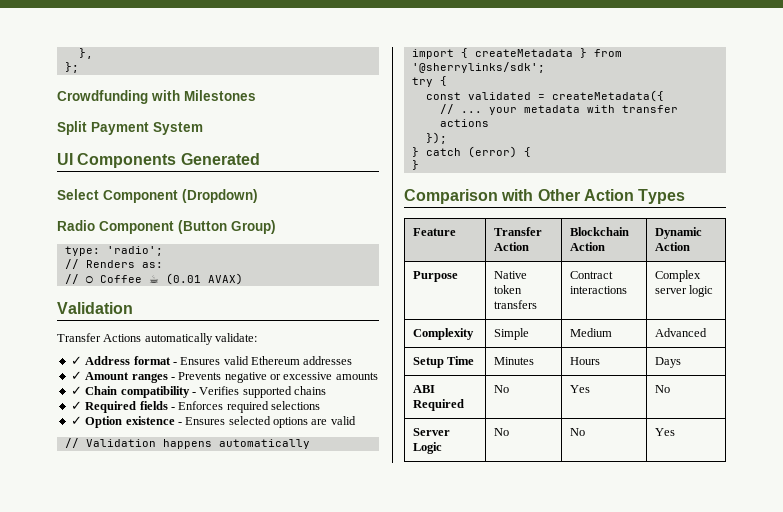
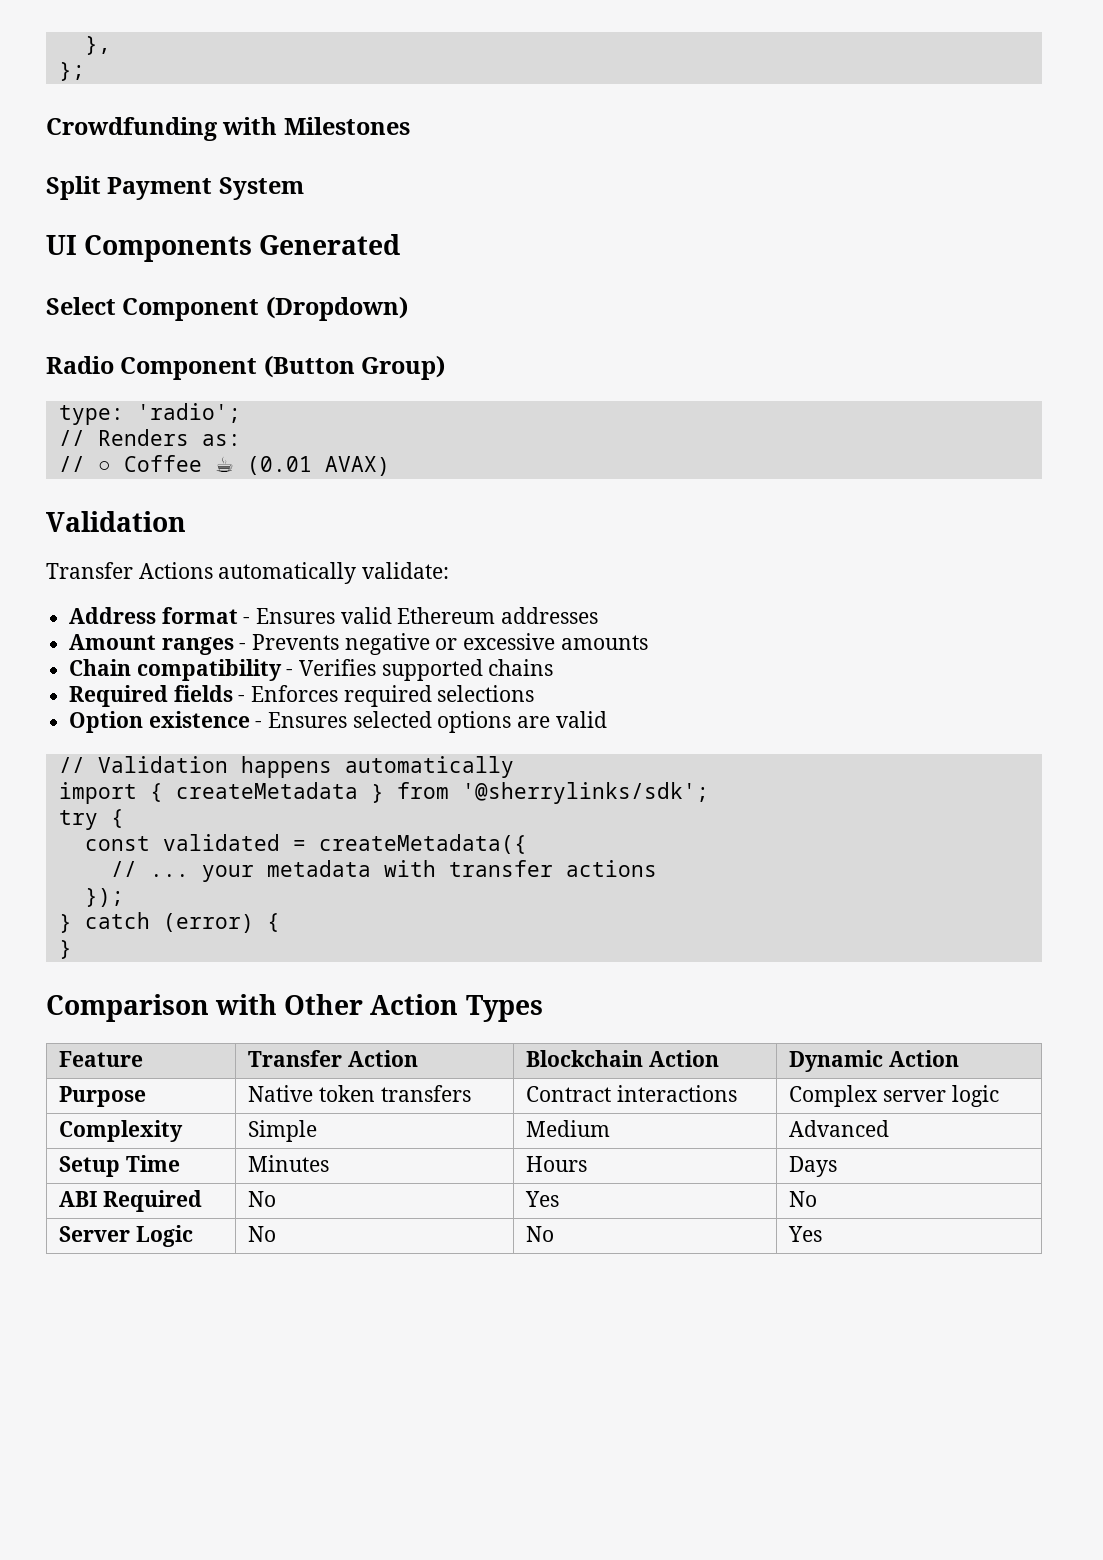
- ✓ Address format - Ensures valid Ethereum addresses
+ Address format - Ensures valid Ethereum addresses
- ✓ Amount ranges - Prevents negative or excessive amounts
+ Amount ranges - Prevents negative or excessive amounts
- ✓ Chain compatibility - Verifies supported chains
+ Chain compatibility - Verifies supported chains
- ✓ Required fields - Enforces required selections
+ Required fields - Enforces required selections
- ✓ Option existence - Ensures selected options are valid
+ Option existence - Ensures selected options are valid

